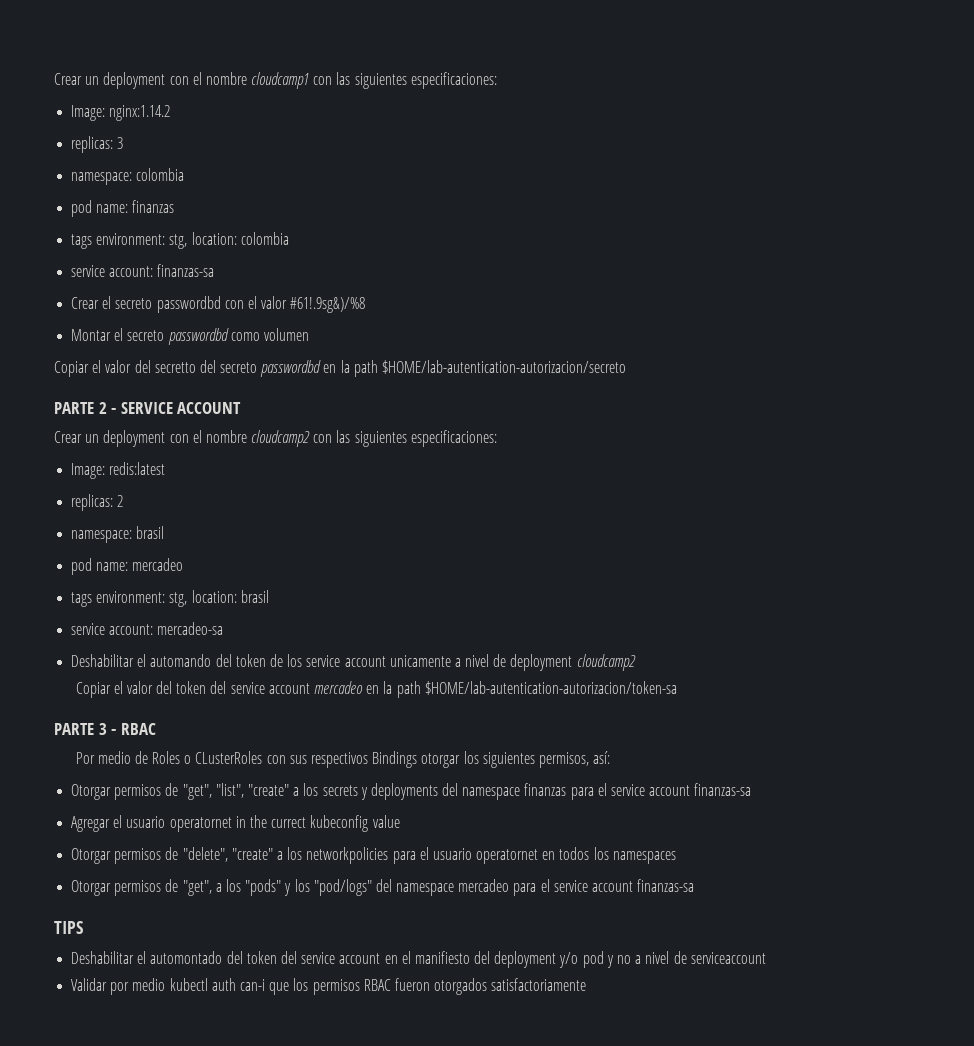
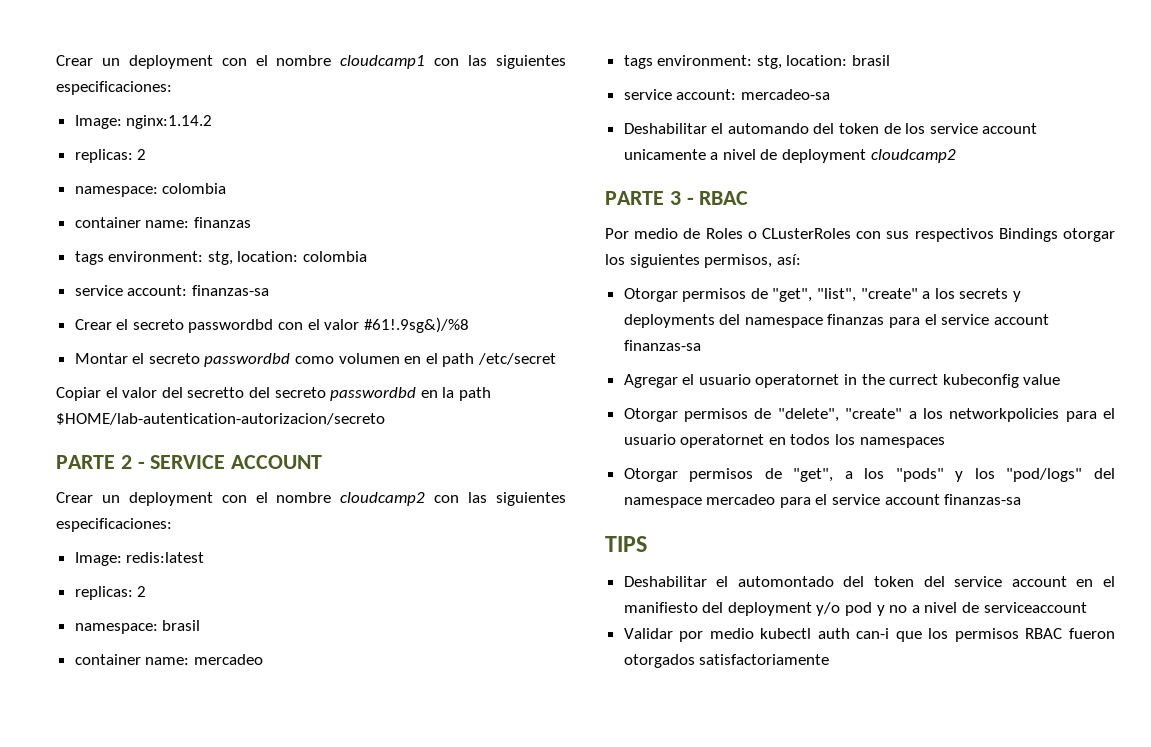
  Image: nginx:1.14.2
- replicas: 3
+ replicas: 2
- pod name: finanzas
+ container name: finanzas
- Montar el secreto passwordbd como volumen
+ Montar el secreto passwordbd como volumen en el path /etc/secret
- pod name: mercadeo
+ container name: mercadeo
- Copiar el valor del token del service account mercadeo en la path $HOME/lab-autentication-autorizacion/token-sa

